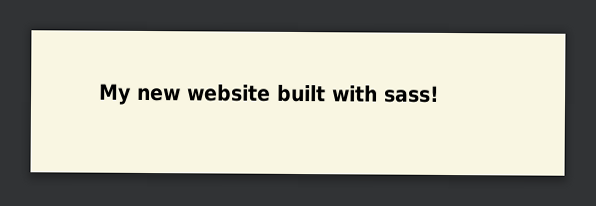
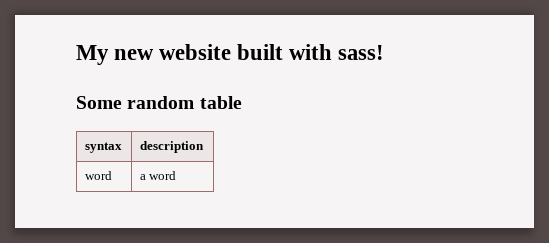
+ Some random table
+ syntax | description
+ word | a word

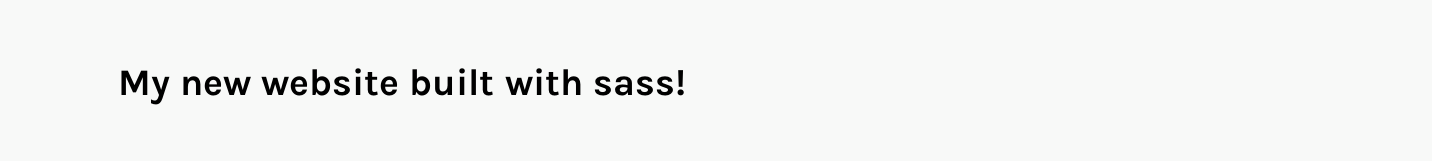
- Some random table
- syntax | description
- word | a word

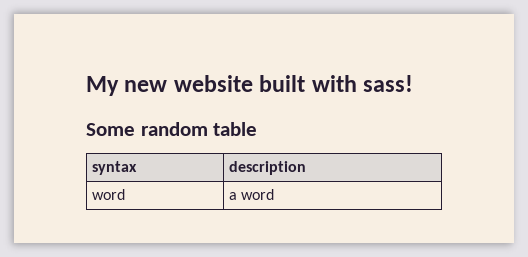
+ Some random table
+ syntax | description
+ word | a word

